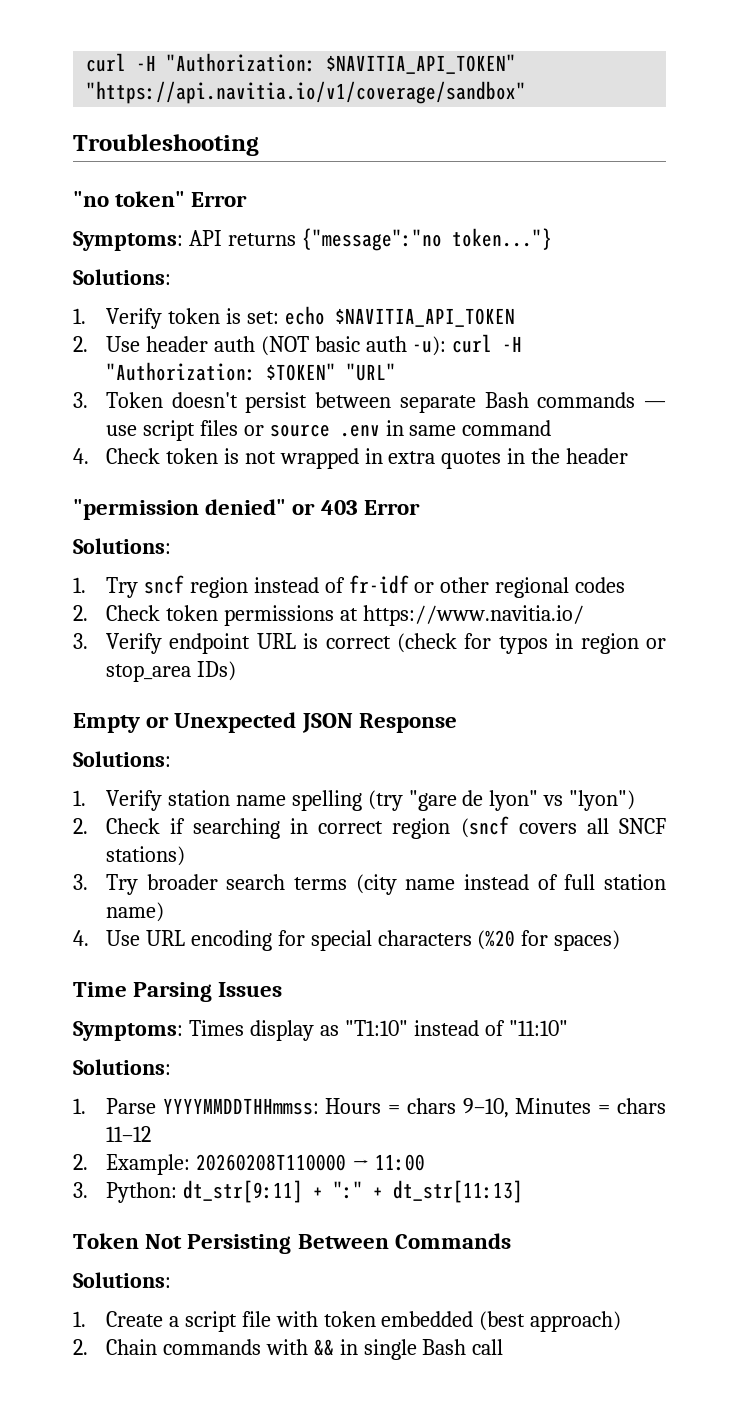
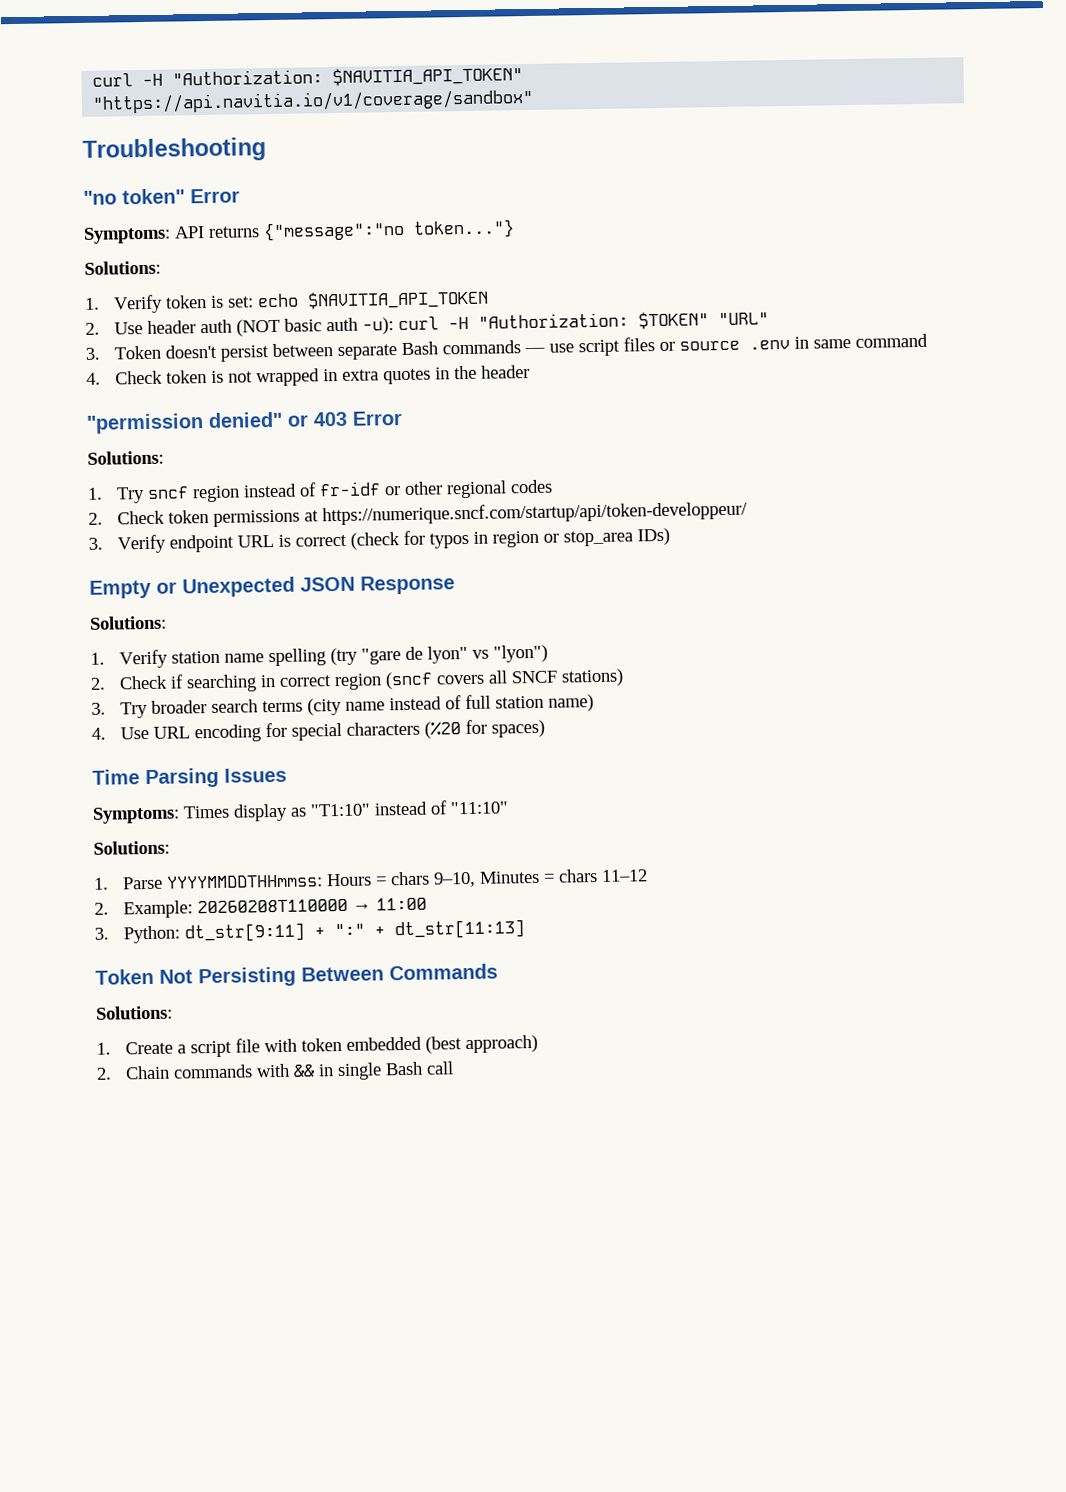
- 2. Check token permissions at https://www.navitia.io/
+ 2. Check token permissions at https://numerique.sncf.com/startup/api/token-developpeur/

